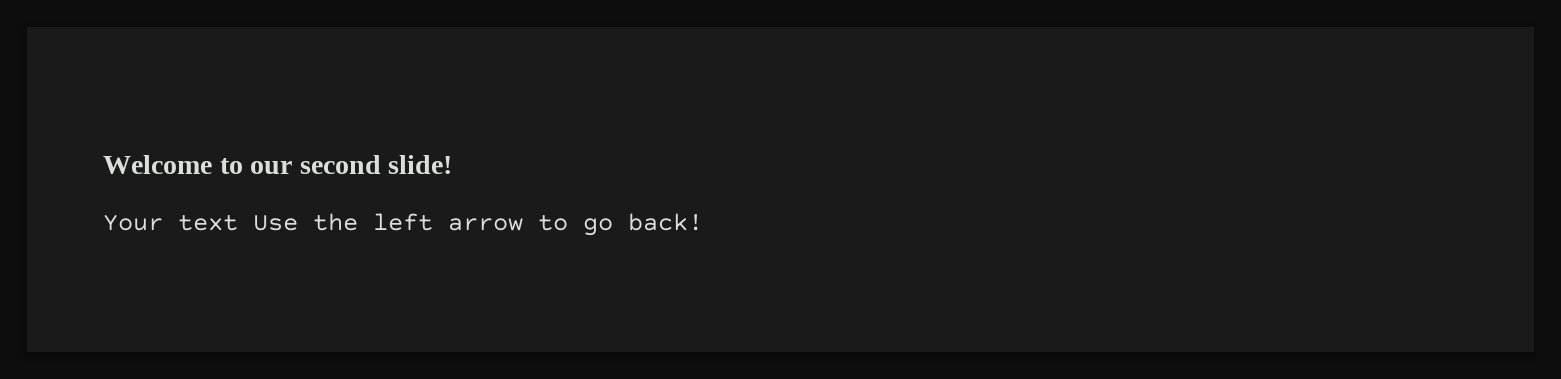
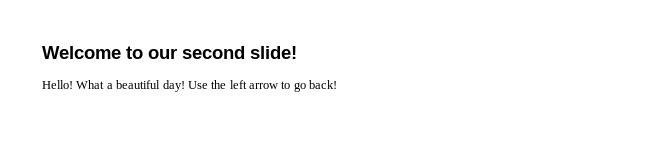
- Your text Use the left arrow to go back!
+ Hello! What a beautiful day! Use the left arrow to go back!

